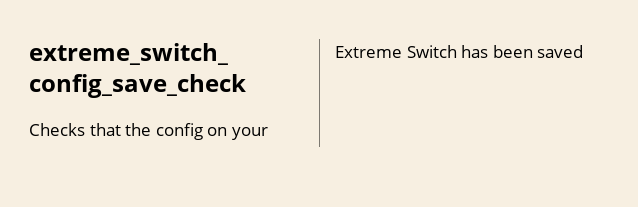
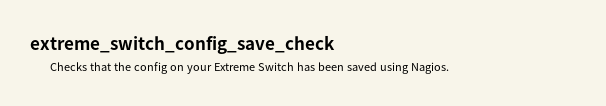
- Checks that the config on your Extreme Switch has been saved
+ Checks that the config on your Extreme Switch has been saved using Nagios.

